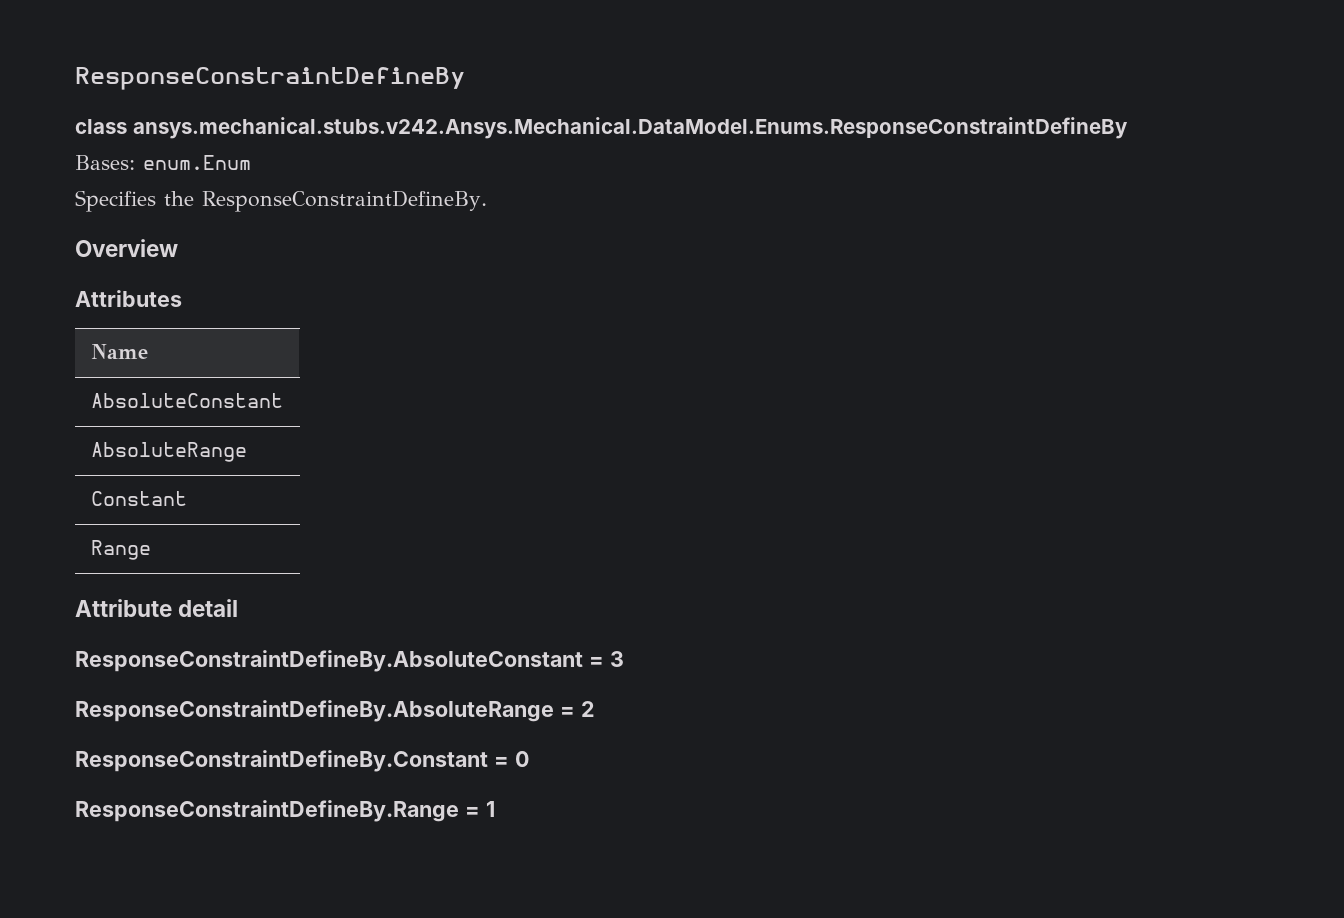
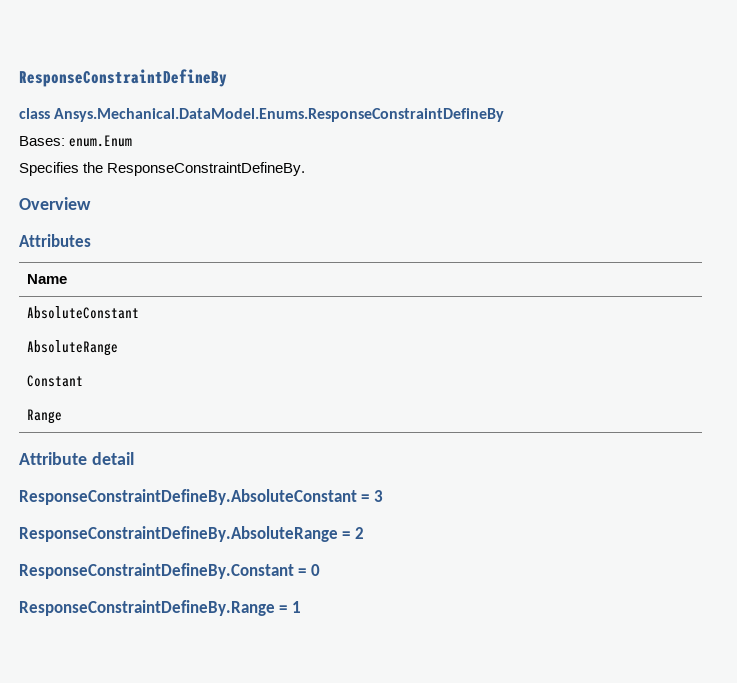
- class ansys.mechanical.stubs.v242.Ansys.Mechanical.DataModel.Enums.ResponseConstraintDefineBy
+ class Ansys.Mechanical.DataModel.Enums.ResponseConstraintDefineBy

